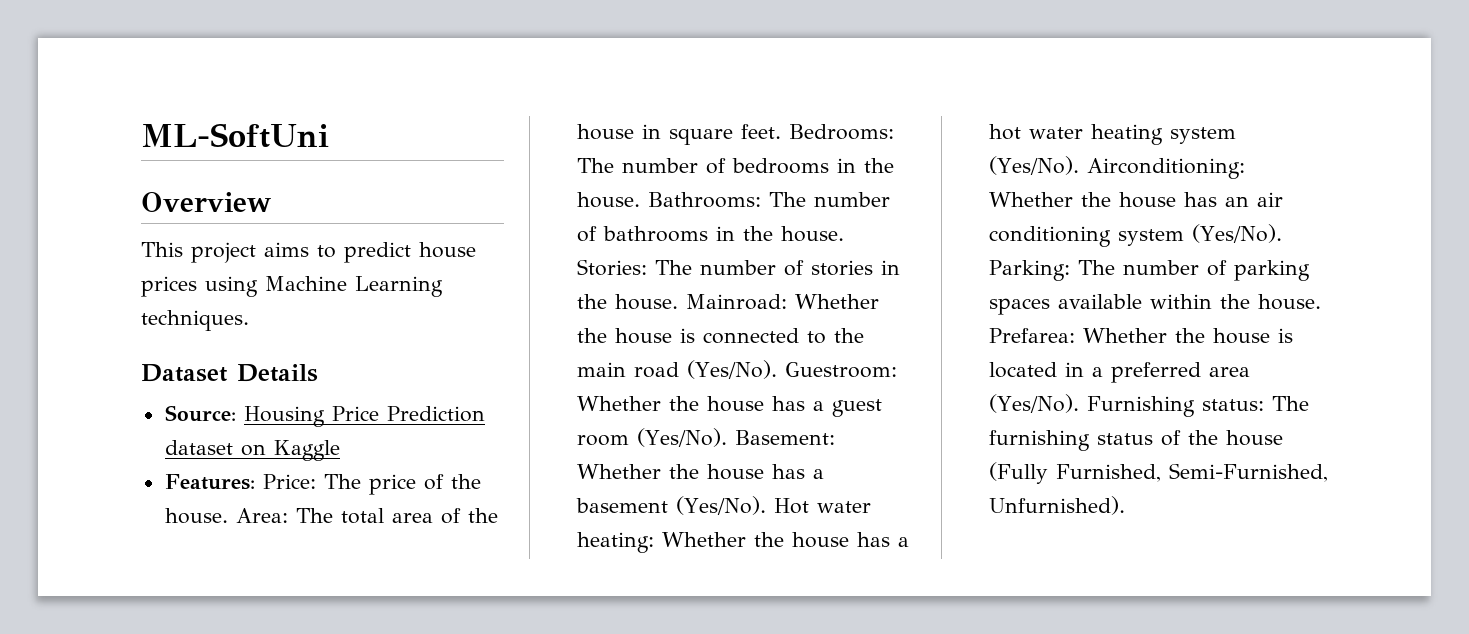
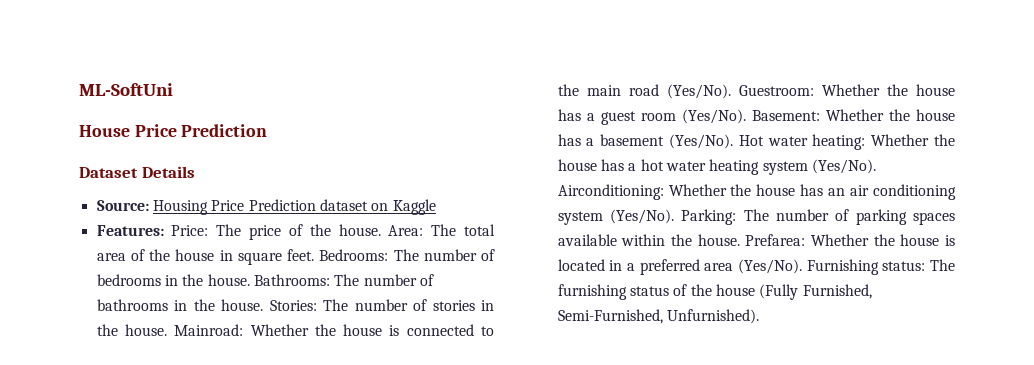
- Overview
- This project aims to predict house prices using Machine Learning techniques.
+ House Price Prediction

